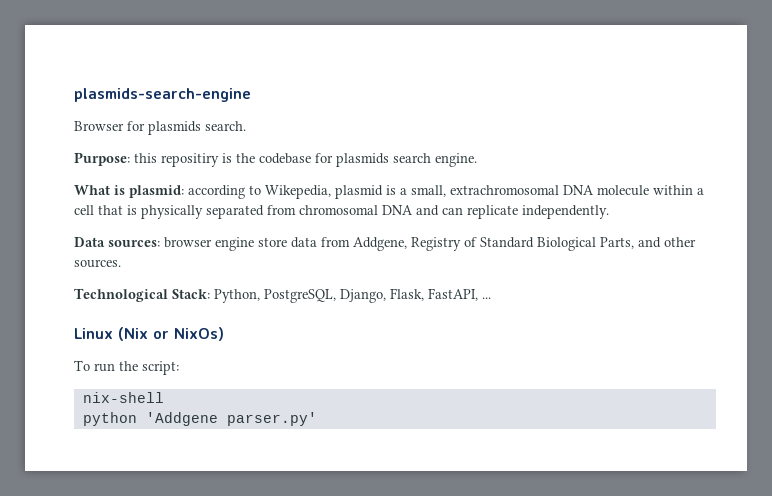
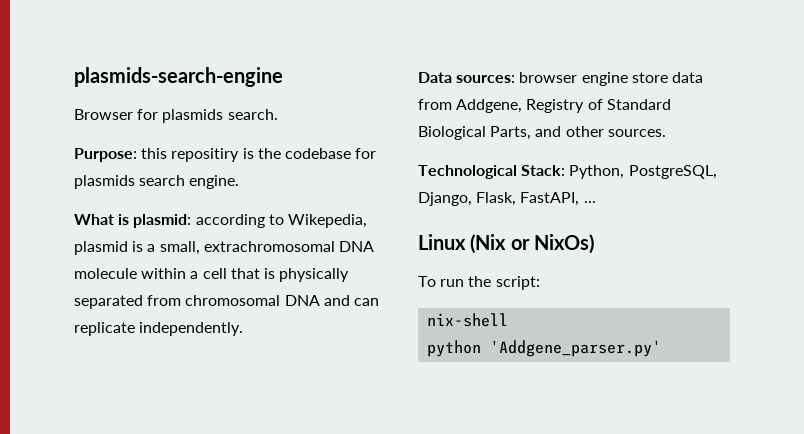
- python 'Addgene parser.py'
+ python 'Addgene_parser.py'

